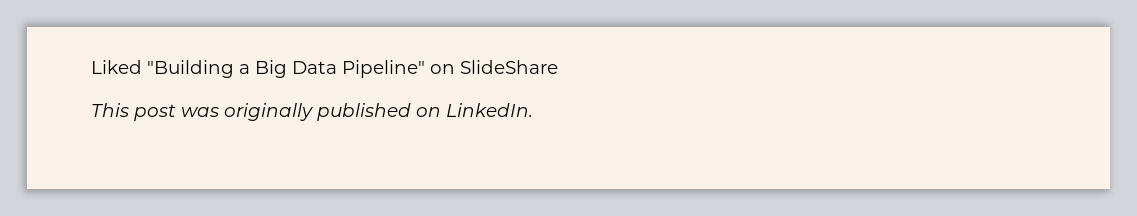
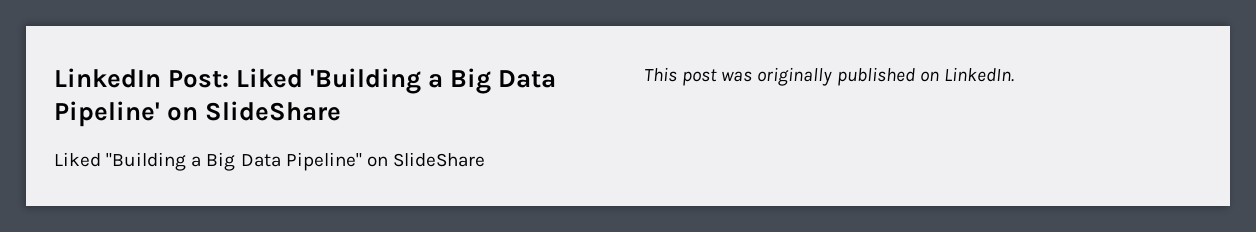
+ LinkedIn Post: Liked 'Building a Big Data Pipeline' on SlideShare

